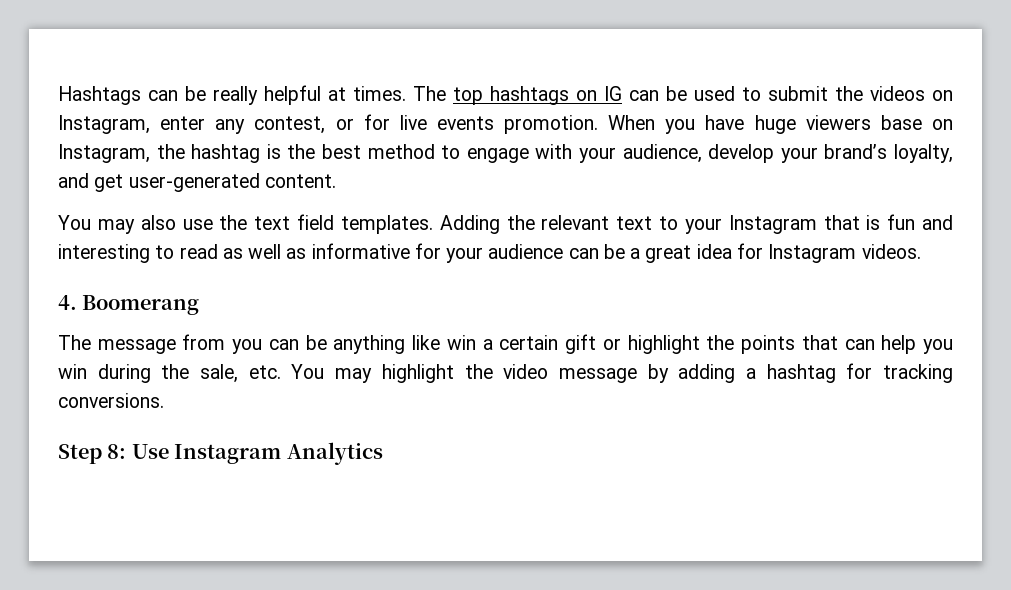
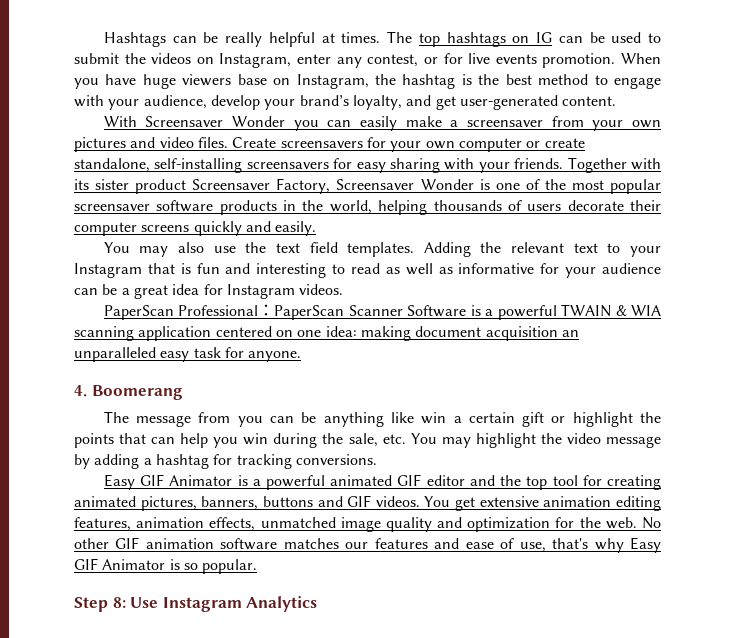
+ With Screensaver Wonder you can easily make a screensaver from your own pictures and video files. Create screensavers for your own computer or create standalone, self-installing screensavers for easy sharing with your friends. Together with its sister product Screensaver Factory, Screensaver Wonder is one of the most popular screensaver software products in the world, helping thousands of users decorate their computer screens quickly and easily.
+ PaperScan Professional：PaperScan Scanner Software is a powerful TWAIN & WIA scanning application centered on one idea: making document acquisition an unparalleled easy task for anyone.
+ Easy GIF Animator is a powerful animated GIF editor and the top tool for creating animated pictures, banners, buttons and GIF videos. You get extensive animation editing features, animation effects, unmatched image quality and optimization for the web. No other GIF animation software matches our features and ease of use, that's why Easy GIF Animator is so popular.

